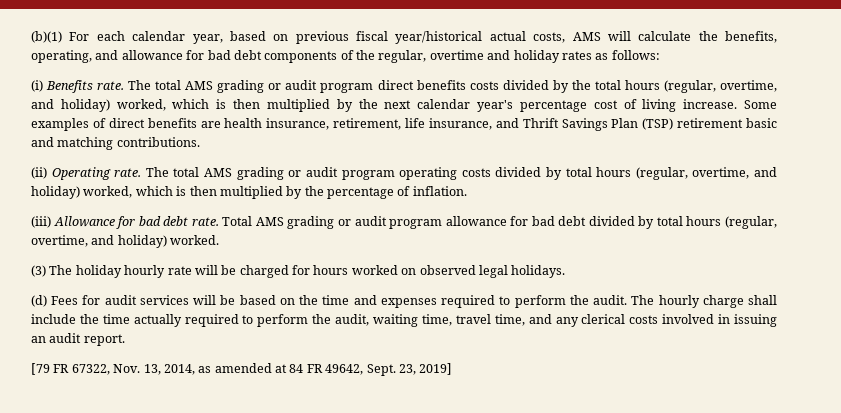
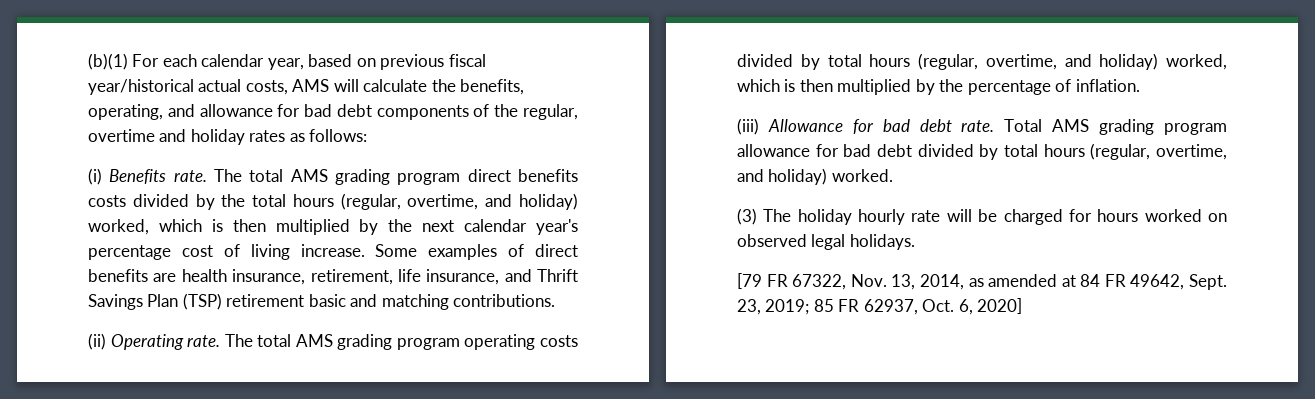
- The total AMS grading or audit program direct benefits costs divided by the total hours (regular, overtime, and holiday) worked, which is then multiplied by the next calendar year's percentage cost of living increase.
+ The total AMS grading program direct benefits costs divided by the total hours (regular, overtime, and holiday) worked, which is then multiplied by the next calendar year's percentage cost of living increase.
- The total AMS grading or audit program operating costs divided by total hours (regular, overtime, and holiday) worked, which is then multiplied by the percentage of inflation.
+ The total AMS grading program operating costs divided by total hours (regular, overtime, and holiday) worked, which is then multiplied by the percentage of inflation.
- Total AMS grading or audit program allowance for bad debt divided by total hours (regular, overtime, and holiday) worked.
+ Total AMS grading program allowance for bad debt divided by total hours (regular, overtime, and holiday) worked.
- (d) Fees for audit services will be based on the time and expenses required to perform the audit. The hourly charge shall include the time actually required to perform the audit, waiting time, travel time, and any clerical costs involved in issuing an audit report.
- 23, 2019]
+ 23, 2019; 85 FR 62937, Oct. 6, 2020]

